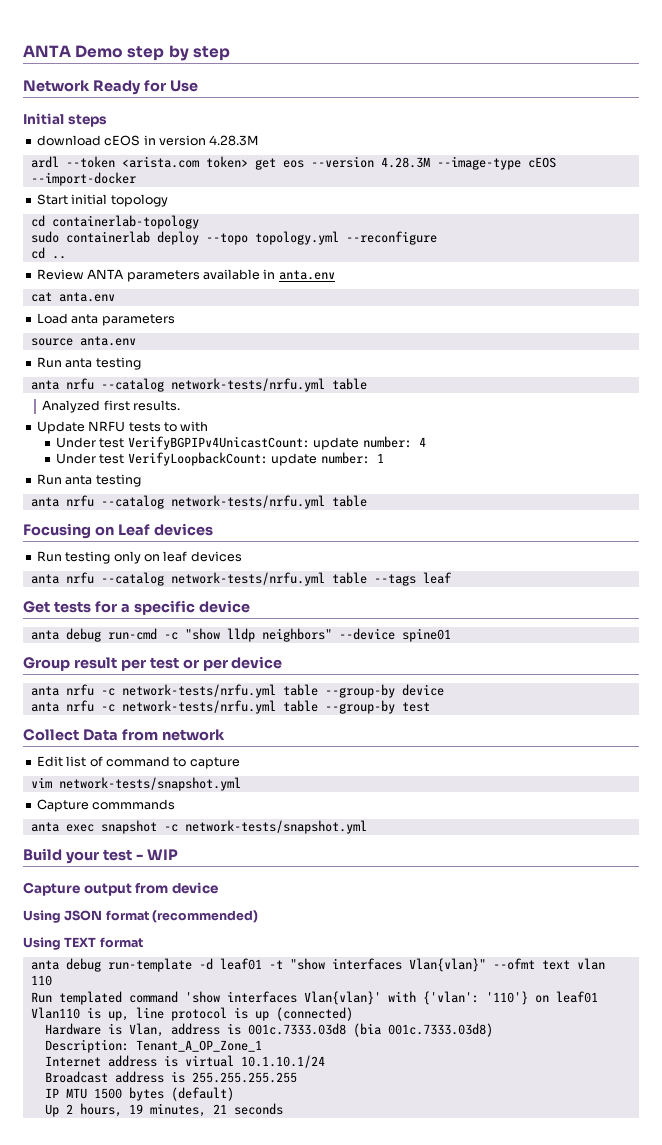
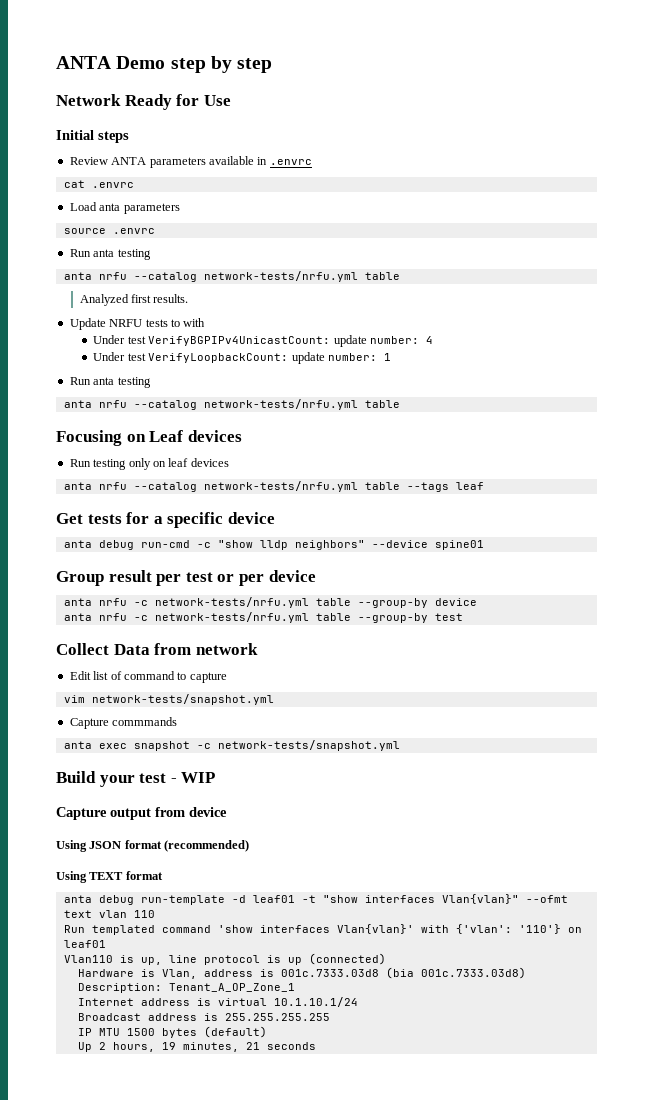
- download cEOS in version 4.28.3M
- ardl --token <arista.com token> get eos --version 4.28.3M --image-type cEOS --import-docker
- Start initial topology
- cd containerlab-topology
- sudo containerlab deploy --topo topology.yml --reconfigure
- cd ..
- Review ANTA parameters available in anta.env
+ Review ANTA parameters available in .envrc
- cat anta.env
+ cat .envrc
- source anta.env
+ source .envrc

